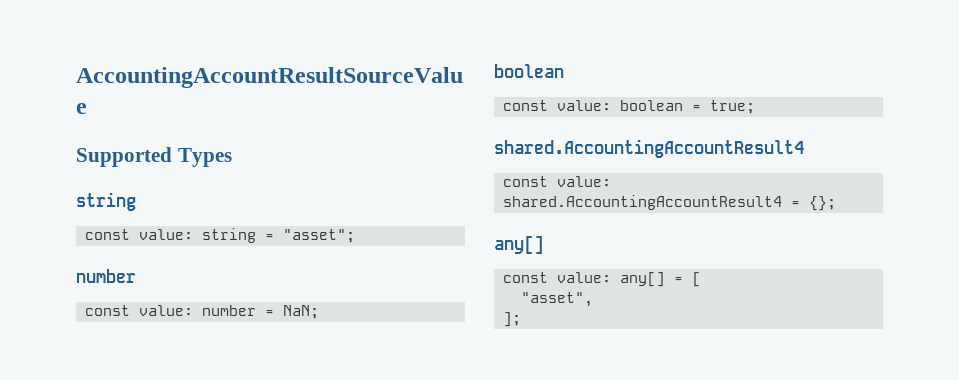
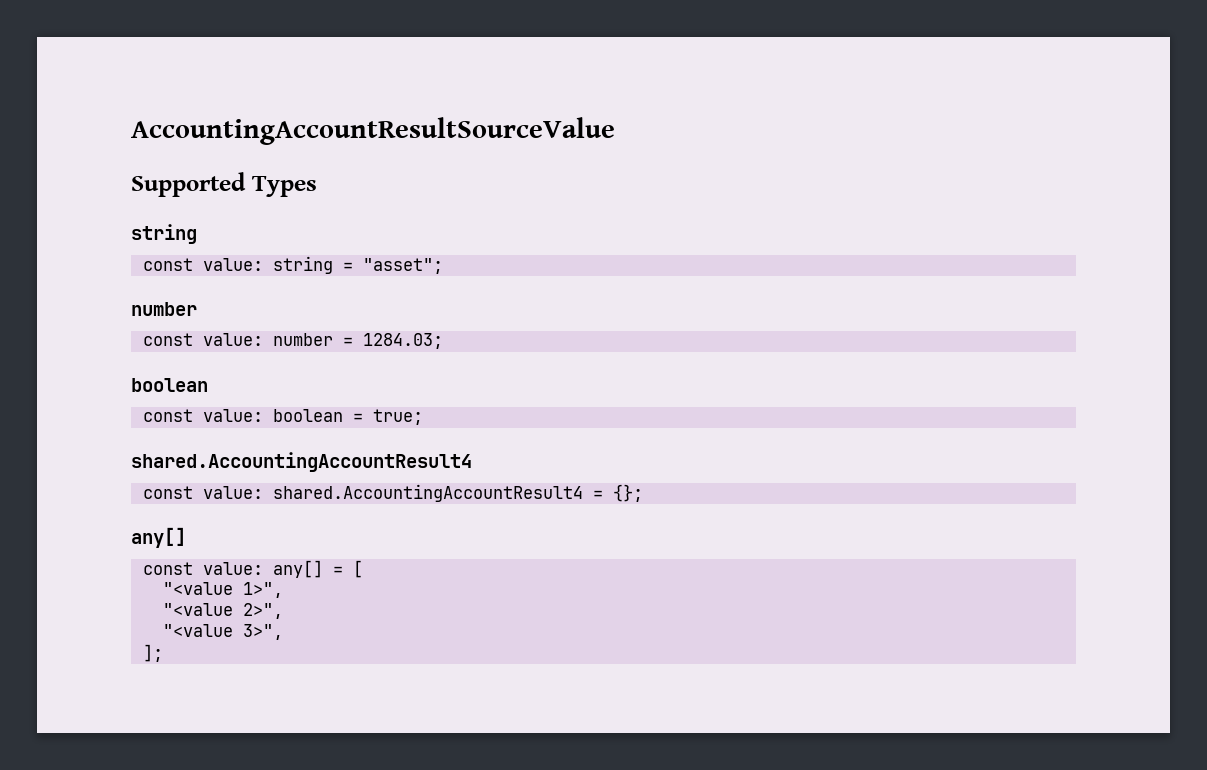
- const value: number = NaN;
+ const value: number = 1284.03;
- "asset",
+ "<value 1>",
+ "<value 2>",
+ "<value 3>",

